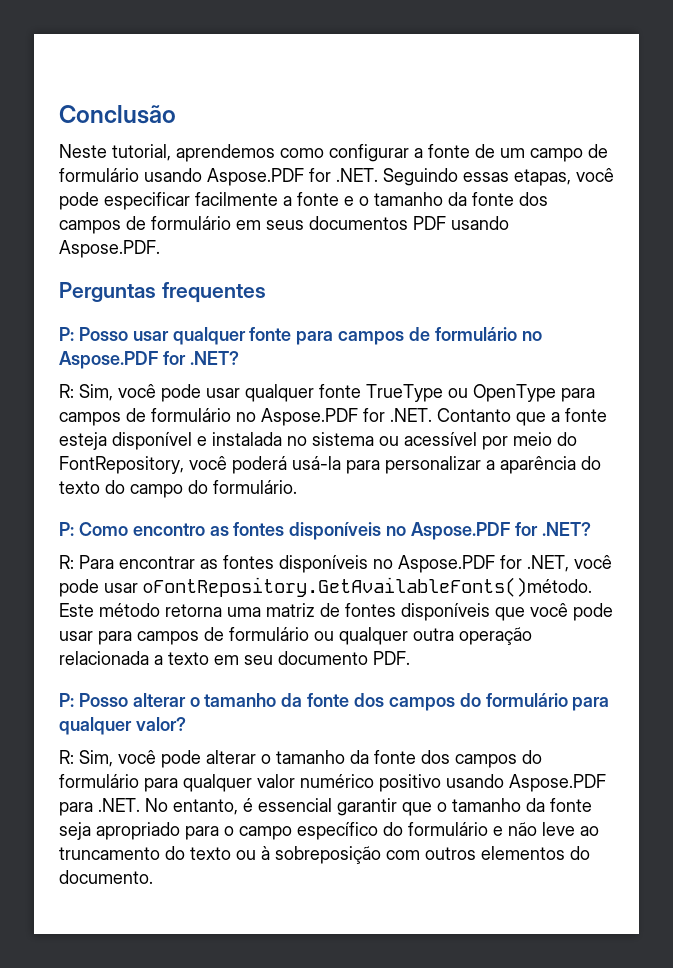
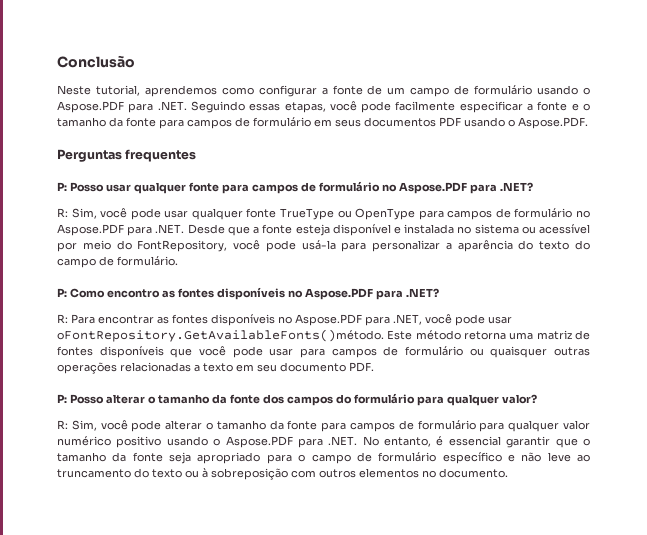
- Neste tutorial, aprendemos como configurar a fonte de um campo de formulário usando Aspose.PDF for .NET. Seguindo essas etapas, você pode especificar facilmente a fonte e o tamanho da fonte dos campos de formulário em seus documentos PDF usando Aspose.PDF.
+ Neste tutorial, aprendemos como configurar a fonte de um campo de formulário usando o Aspose.PDF para .NET. Seguindo essas etapas, você pode facilmente especificar a fonte e o tamanho da fonte para campos de formulário em seus documentos PDF usando o Aspose.PDF.
- P: Posso usar qualquer fonte para campos de formulário no Aspose.PDF for .NET?
+ P: Posso usar qualquer fonte para campos de formulário no Aspose.PDF para .NET?
- R: Sim, você pode usar qualquer fonte TrueType ou OpenType para campos de formulário no Aspose.PDF for .NET. Contanto que a fonte esteja disponível e instalada no sistema ou acessível por meio do FontRepository, você poderá usá-la para personalizar a aparência do texto do campo do formulário.
+ R: Sim, você pode usar qualquer fonte TrueType ou OpenType para campos de formulário no Aspose.PDF para .NET. Desde que a fonte esteja disponível e instalada no sistema ou acessível por meio do FontRepository, você pode usá-la para personalizar a aparência do texto do campo de formulário.
- P: Como encontro as fontes disponíveis no Aspose.PDF for .NET?
+ P: Como encontro as fontes disponíveis no Aspose.PDF para .NET?
- R: Para encontrar as fontes disponíveis no Aspose.PDF for .NET, você pode usar oFontRepository.GetAvailableFonts()método. Este método retorna uma matriz de fontes disponíveis que você pode usar para campos de formulário ou qualquer outra operação relacionada a texto em seu documento PDF.
+ R: Para encontrar as fontes disponíveis no Aspose.PDF para .NET, você pode usar oFontRepository.GetAvailableFonts()método. Este método retorna uma matriz de fontes disponíveis que você pode usar para campos de formulário ou quaisquer outras operações relacionadas a texto em seu documento PDF.
- R: Sim, você pode alterar o tamanho da fonte dos campos do formulário para qualquer valor numérico positivo usando Aspose.PDF para .NET. No entanto, é essencial garantir que o tamanho da fonte seja apropriado para o campo específico do formulário e não leve ao truncamento do texto ou à sobreposição com outros elementos do documento.
+ R: Sim, você pode alterar o tamanho da fonte para campos de formulário para qualquer valor numérico positivo usando o Aspose.PDF para .NET. No entanto, é essencial garantir que o tamanho da fonte seja apropriado para o campo de formulário específico e não leve ao truncamento do texto ou à sobreposição com outros elementos no documento.

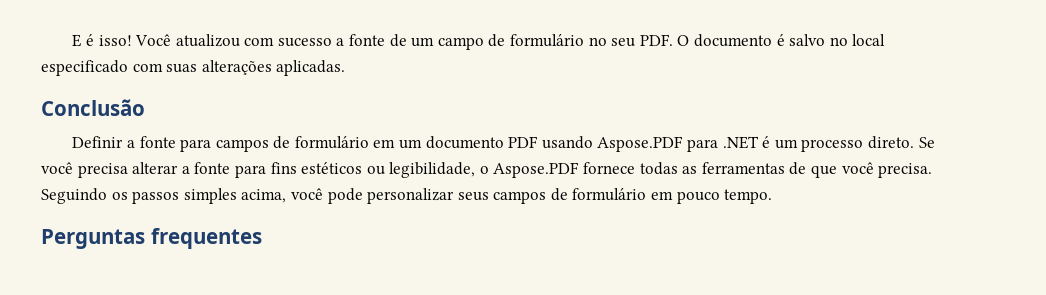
+ E é isso! Você atualizou com sucesso a fonte de um campo de formulário no seu PDF. O documento é salvo no local especificado com suas alterações aplicadas.
  Conclusão
- Neste tutorial, aprendemos como configurar a fonte de um campo de formulário usando o Aspose.PDF para .NET. Seguindo essas etapas, você pode facilmente especificar a fonte e o tamanho da fonte para campos de formulário em seus documentos PDF usando o Aspose.PDF.
+ Definir a fonte para campos de formulário em um documento PDF usando Aspose.PDF para .NET é um processo direto. Se você precisa alterar a fonte para fins estéticos ou legibilidade, o Aspose.PDF fornece todas as ferramentas de que você precisa. Seguindo os passos simples acima, você pode personalizar seus campos de formulário em pouco tempo.
  Perguntas frequentes
- P: Posso usar qualquer fonte para campos de formulário no Aspose.PDF para .NET?
- R: Sim, você pode usar qualquer fonte TrueType ou OpenType para campos de formulário no Aspose.PDF para .NET. Desde que a fonte esteja disponível e instalada no sistema ou acessível por meio do FontRepository, você pode usá-la para personalizar a aparência do texto do campo de formulário.
- P: Como encontro as fontes disponíveis no Aspose.PDF para .NET?
- R: Para encontrar as fontes disponíveis no Aspose.PDF para .NET, você pode usar oFontRepository.GetAvailableFonts()método. Este método retorna uma matriz de fontes disponíveis que você pode usar para campos de formulário ou quaisquer outras operações relacionadas a texto em seu documento PDF.
- P: Posso alterar o tamanho da fonte dos campos do formulário para qualquer valor?
- R: Sim, você pode alterar o tamanho da fonte para campos de formulário para qualquer valor numérico positivo usando o Aspose.PDF para .NET. No entanto, é essencial garantir que o tamanho da fonte seja apropriado para o campo de formulário específico e não leve ao truncamento do texto ou à sobreposição com outros elementos no documento.

